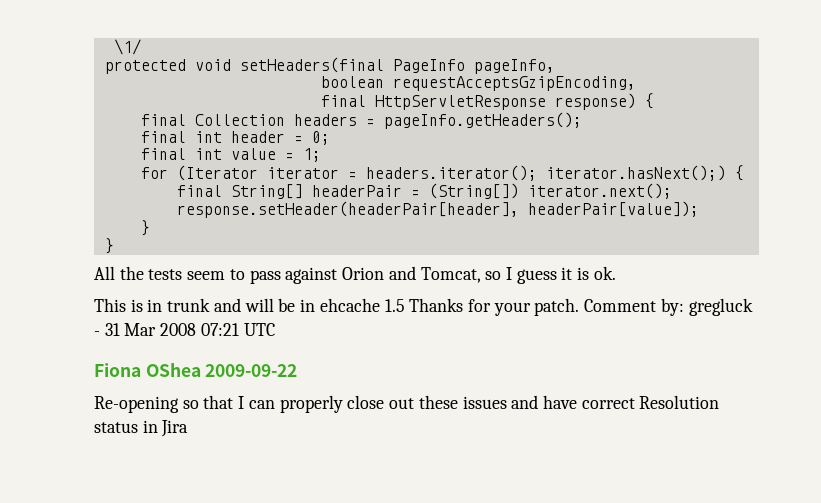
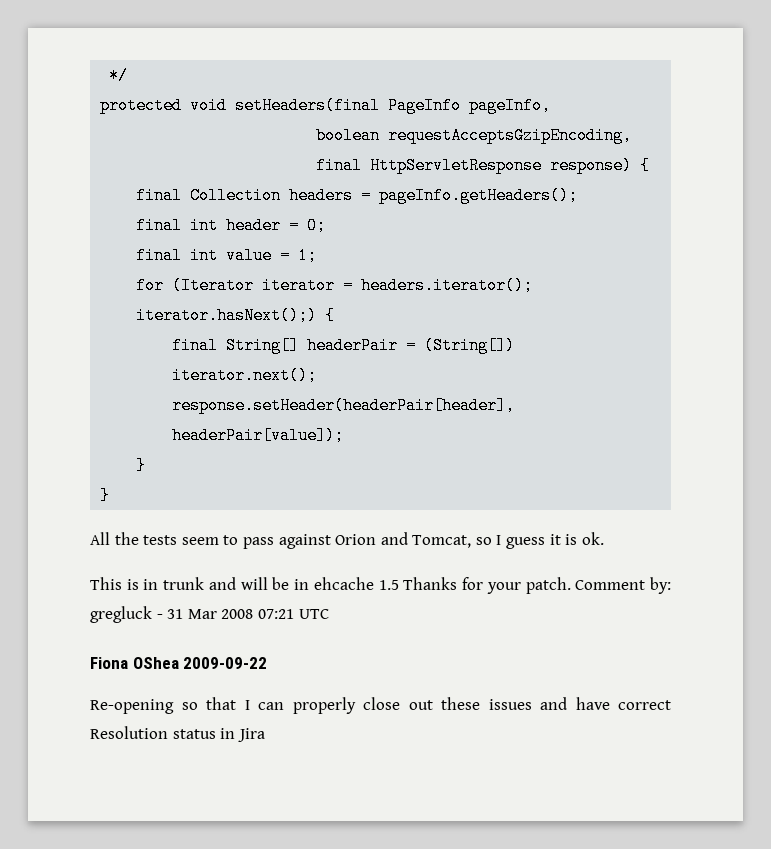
- \1/
+ */

